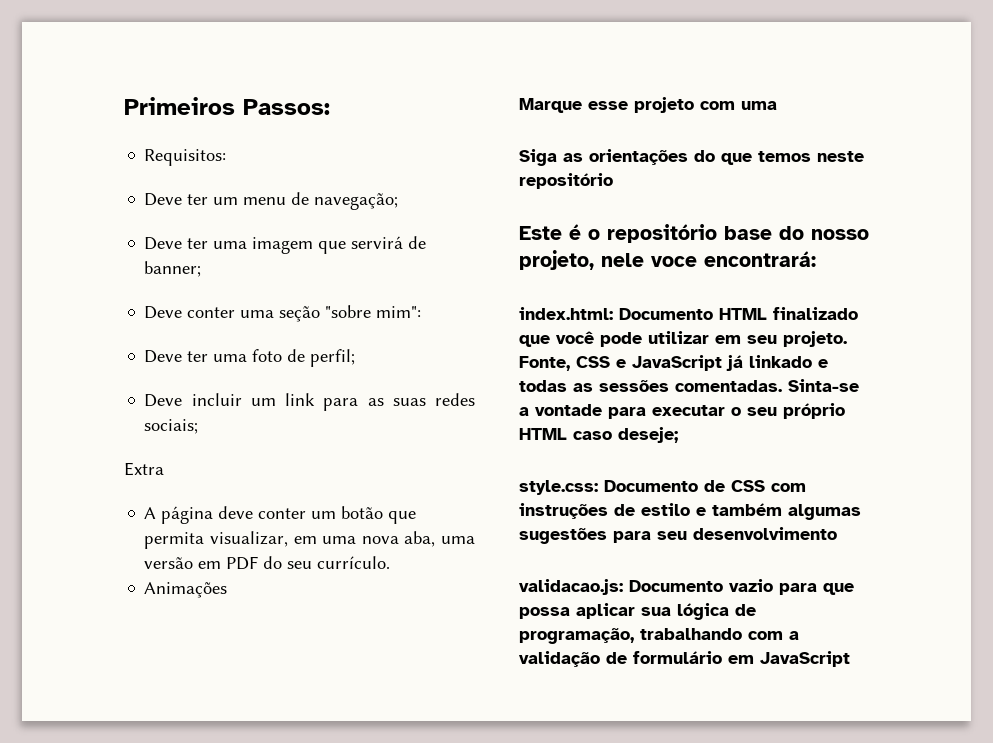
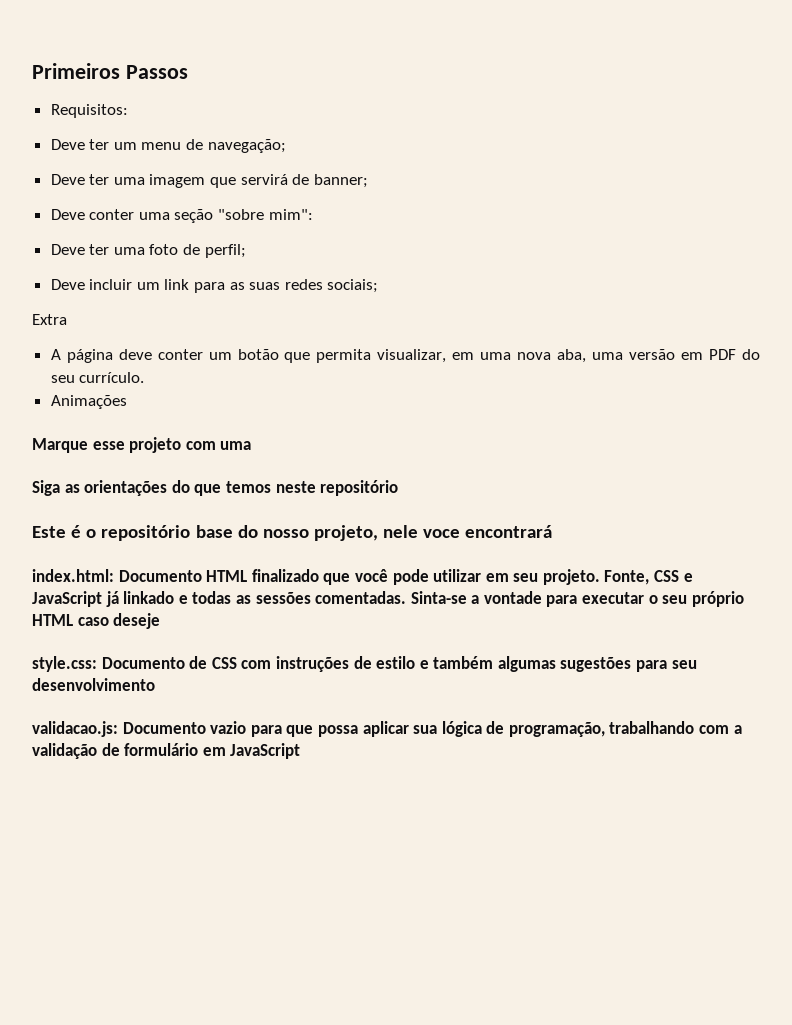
- Primeiros Passos:
+ Primeiros Passos
- Este é o repositório base do nosso projeto, nele voce encontrará:
+ Este é o repositório base do nosso projeto, nele voce encontrará
- Sinta-se a vontade para executar o seu próprio HTML caso deseje;
+ Sinta-se a vontade para executar o seu próprio HTML caso deseje

